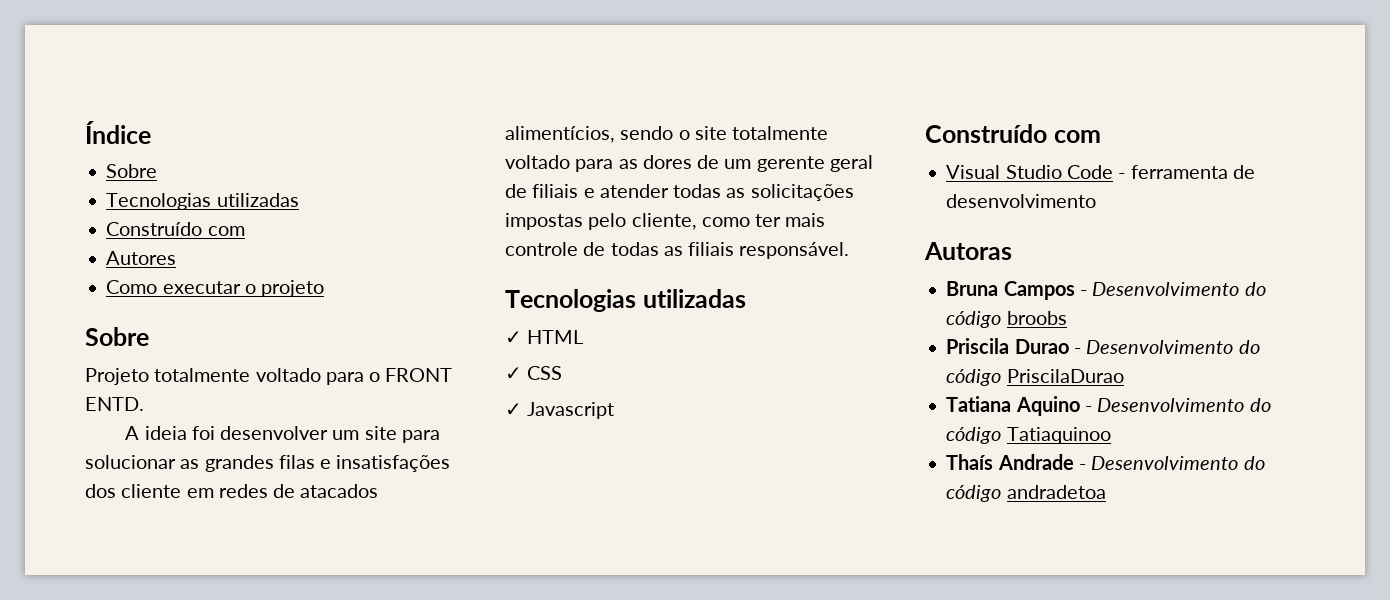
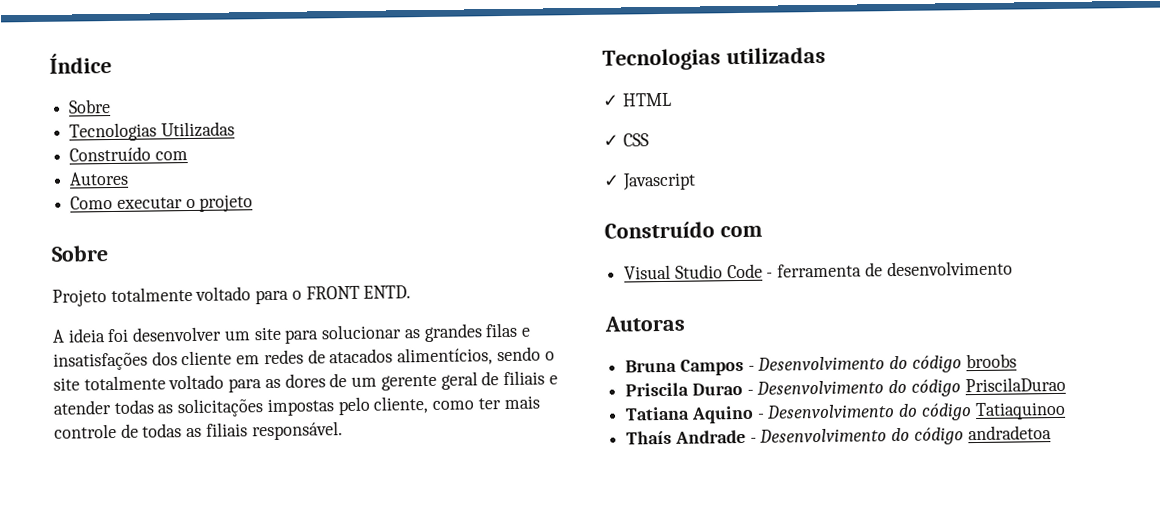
  Índice
  Sobre
- Tecnologias utilizadas
+ Tecnologias Utilizadas

